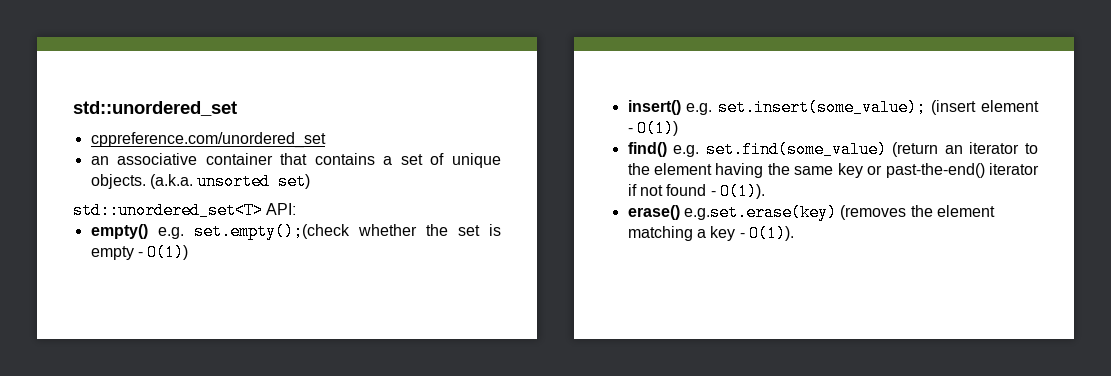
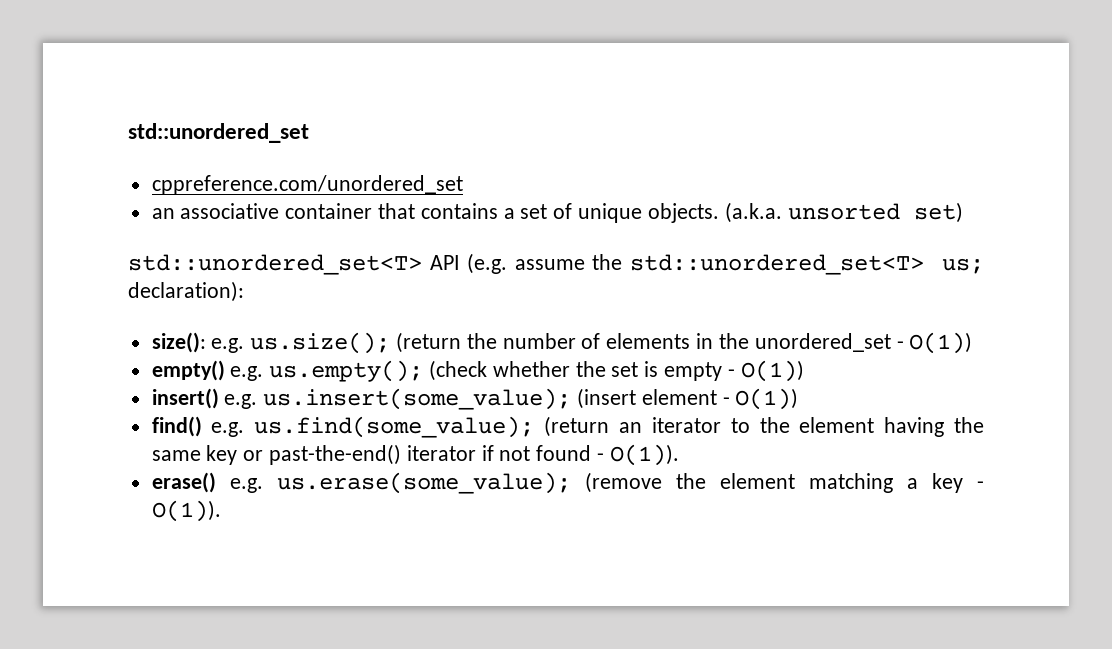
- std::unordered_set<T> API:
+ std::unordered_set<T> API (e.g. assume the std::unordered_set<T> us; declaration):
+ size(): e.g. us.size(); (return the number of elements in the unordered_set - O(1))
- empty() e.g. set.empty();(check whether the set is empty - O(1))
+ empty() e.g. us.empty(); (check whether the set is empty - O(1))
- insert() e.g. set.insert(some_value); (insert element - O(1))
+ insert() e.g. us.insert(some_value); (insert element - O(1))
- find() e.g. set.find(some_value) (return an iterator to the element having the same key or past-the-end() iterator if not found - O(1)).
+ find() e.g. us.find(some_value); (return an iterator to the element having the same key or past-the-end() iterator if not found - O(1)).
- erase() e.g.set.erase(key) (removes the element matching a key - O(1)).
+ erase() e.g. us.erase(some_value); (remove the element matching a key - O(1)).

